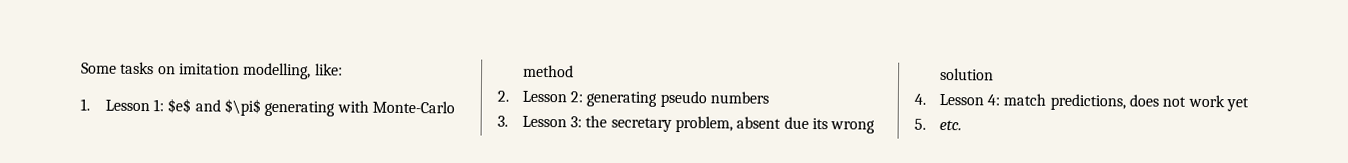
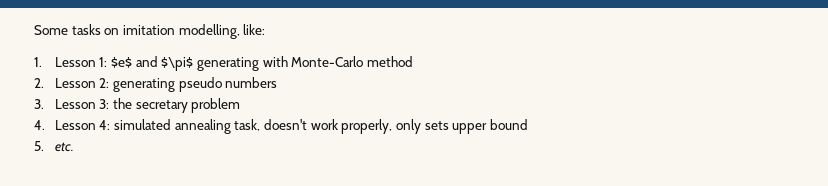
- 3. Lesson 3: the secretary problem, absent due its wrong solution
- 4. Lesson 4: match predictions, does not work yet
+ 3. Lesson 3: the secretary problem
+ 4. Lesson 4: simulated annealing task, doesn't work properly, only sets upper bound

